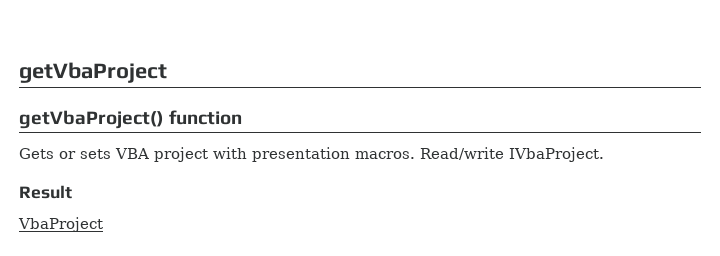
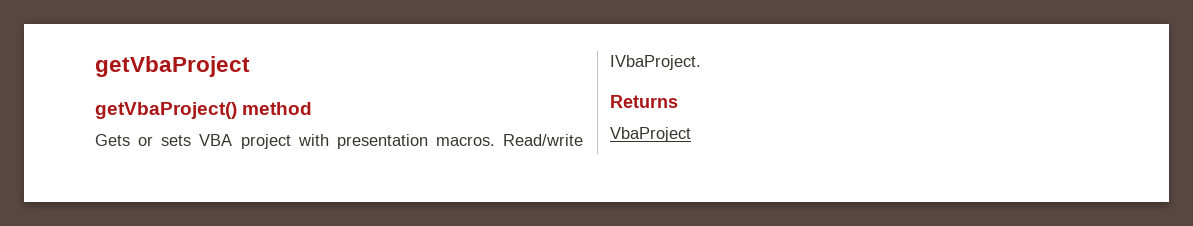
- getVbaProject() function
+ getVbaProject() method
- Result
+ Returns

